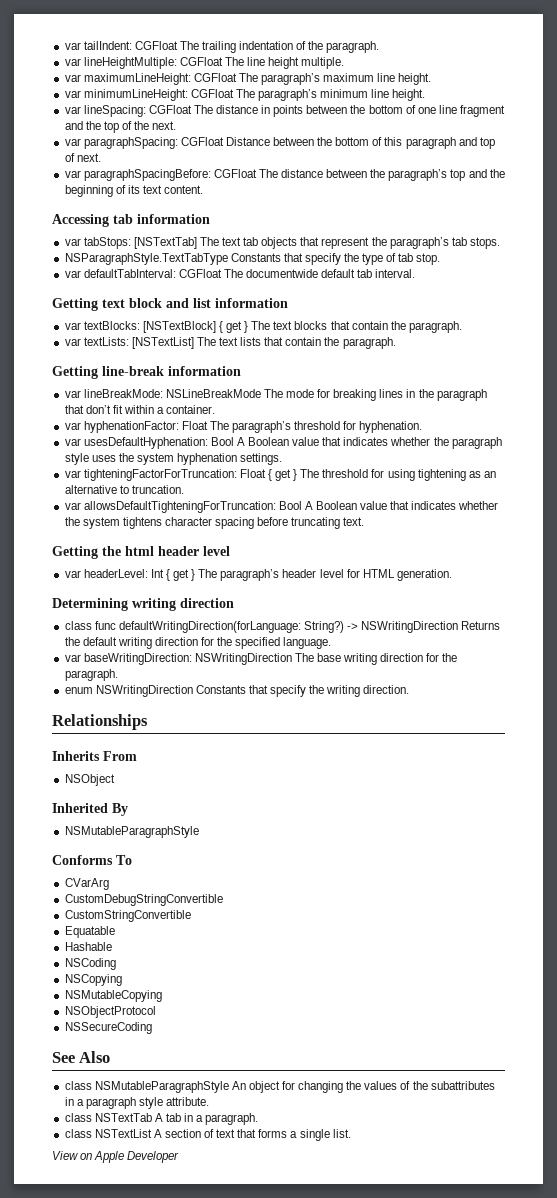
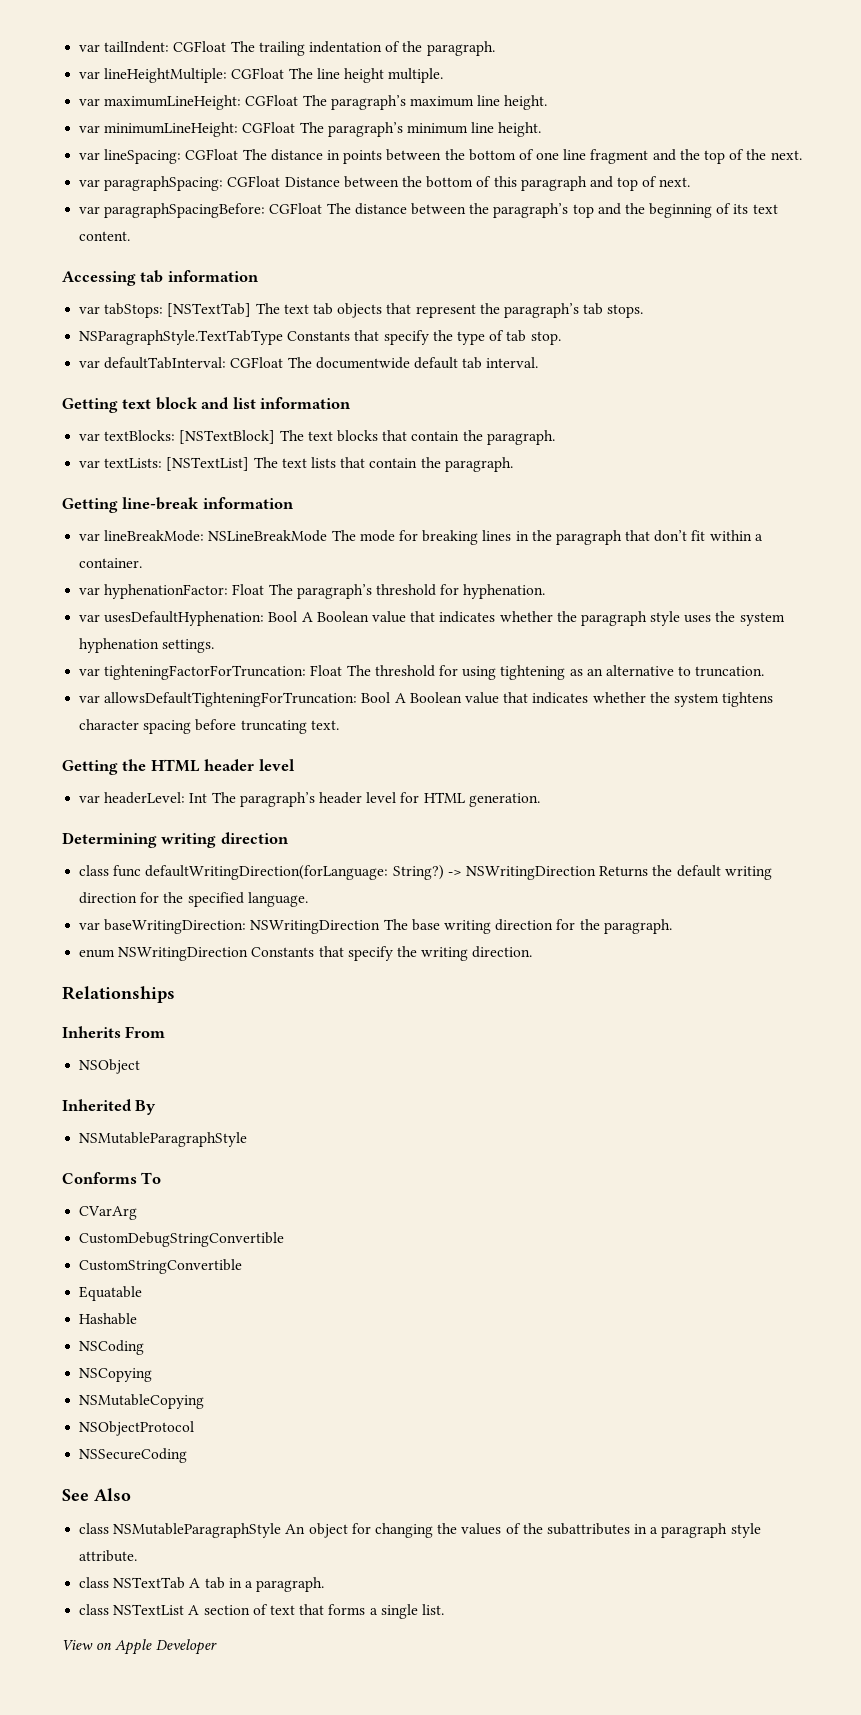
- var textBlocks: [NSTextBlock] { get } The text blocks that contain the paragraph.
+ var textBlocks: [NSTextBlock] The text blocks that contain the paragraph.
- var tighteningFactorForTruncation: Float { get } The threshold for using tightening as an alternative to truncation.
+ var tighteningFactorForTruncation: Float The threshold for using tightening as an alternative to truncation.
- Getting the html header level
+ Getting the HTML header level
- var headerLevel: Int { get } The paragraph’s header level for HTML generation.
+ var headerLevel: Int The paragraph’s header level for HTML generation.

